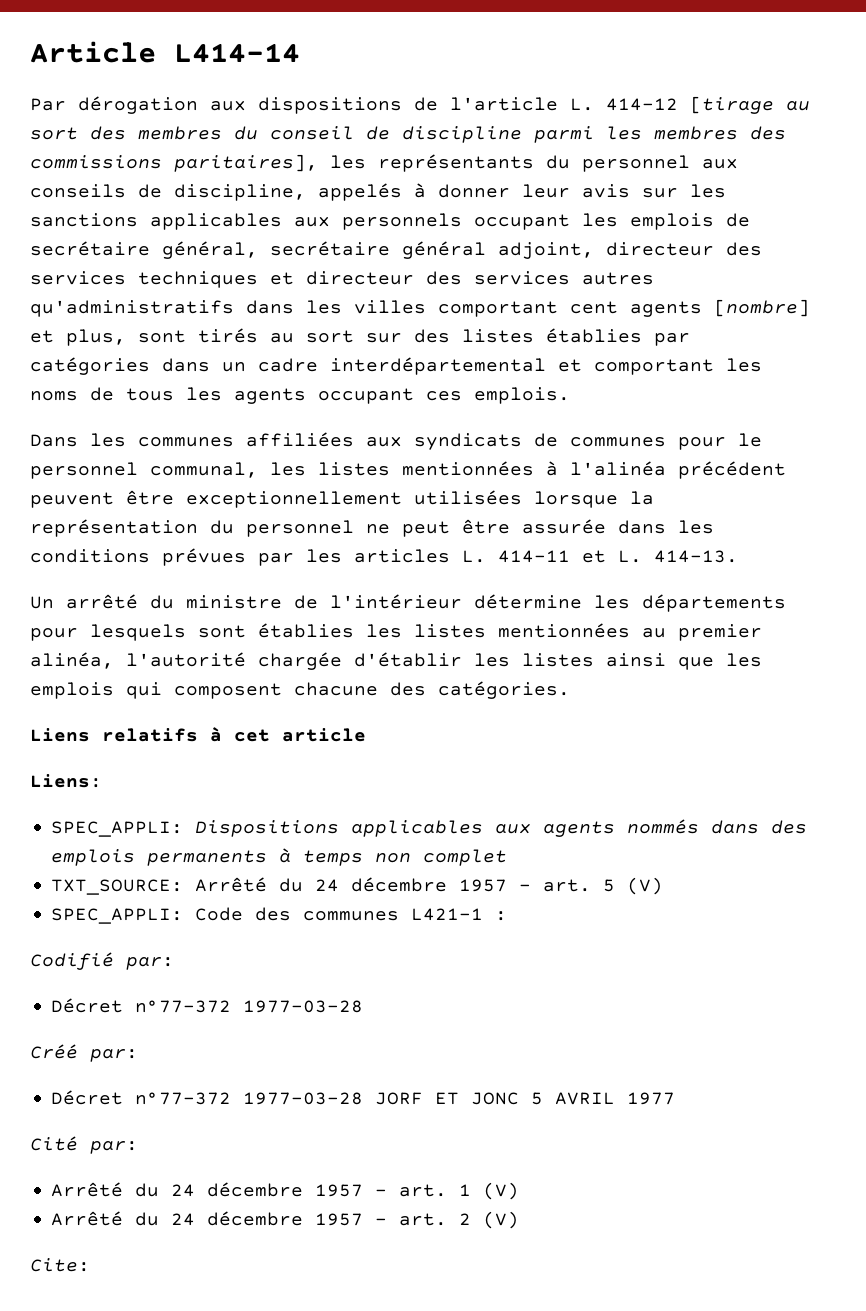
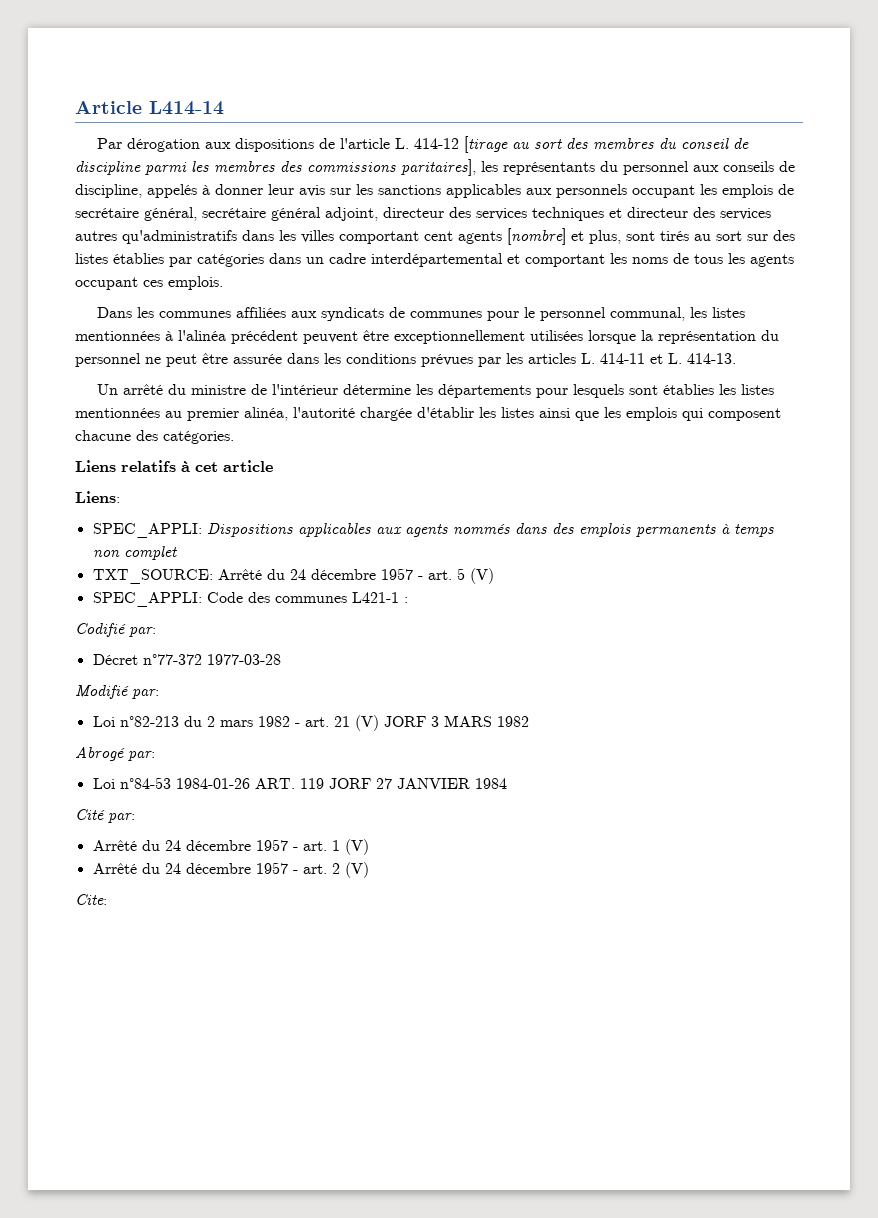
- Créé par:
- Décret n°77-372 1977-03-28 JORF ET JONC 5 AVRIL 1977
+ Modifié par:
+ Loi n°82-213 du 2 mars 1982 - art. 21 (V) JORF 3 MARS 1982
+ Abrogé par:
+ Loi n°84-53 1984-01-26 ART. 119 JORF 27 JANVIER 1984

